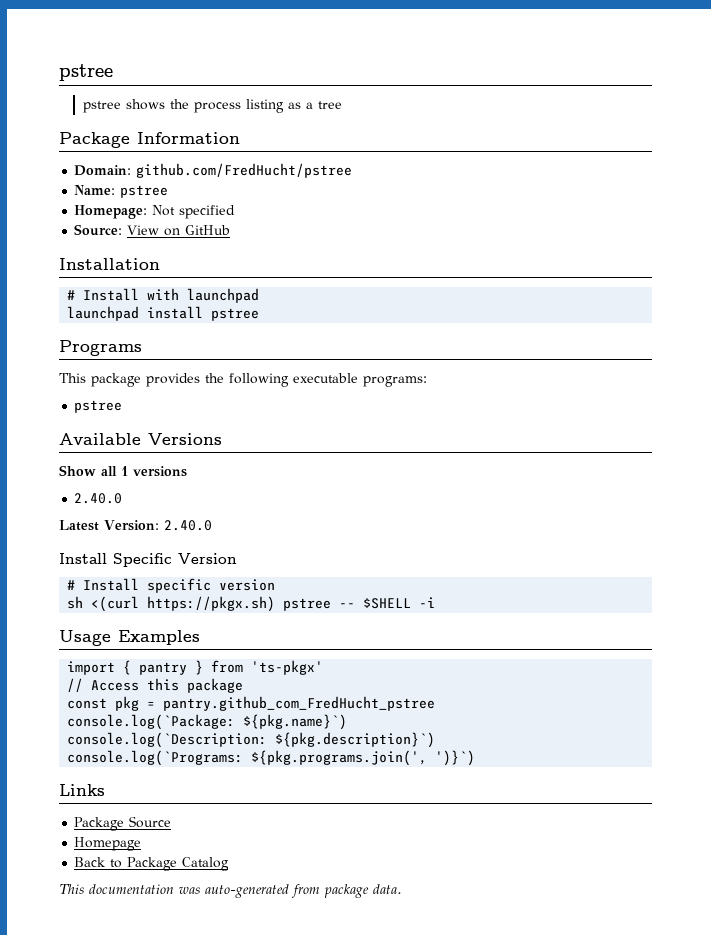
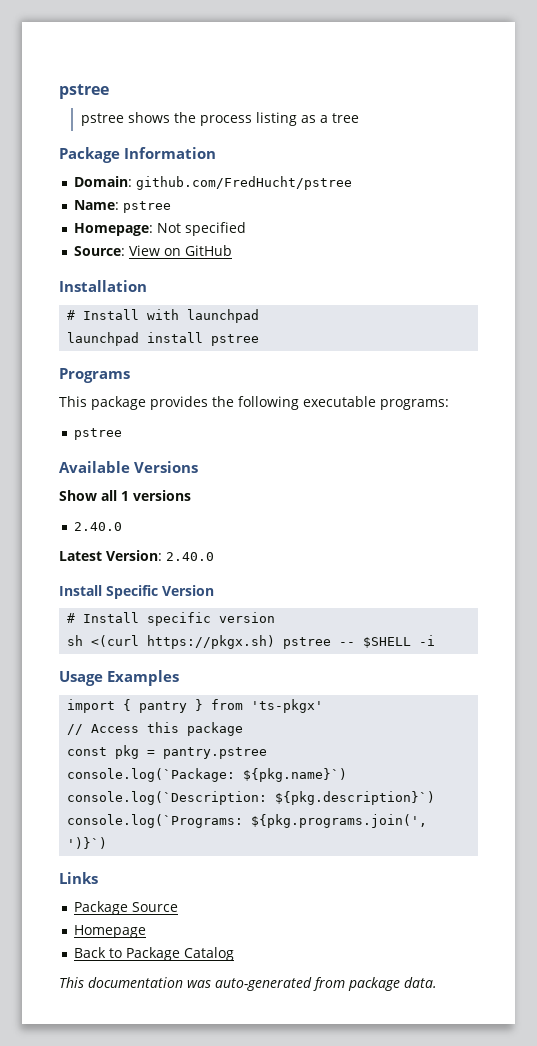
- const pkg = pantry.github_com_FredHucht_pstree
+ const pkg = pantry.pstree

